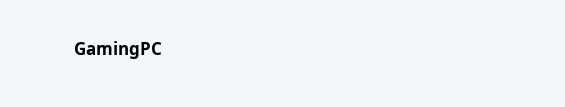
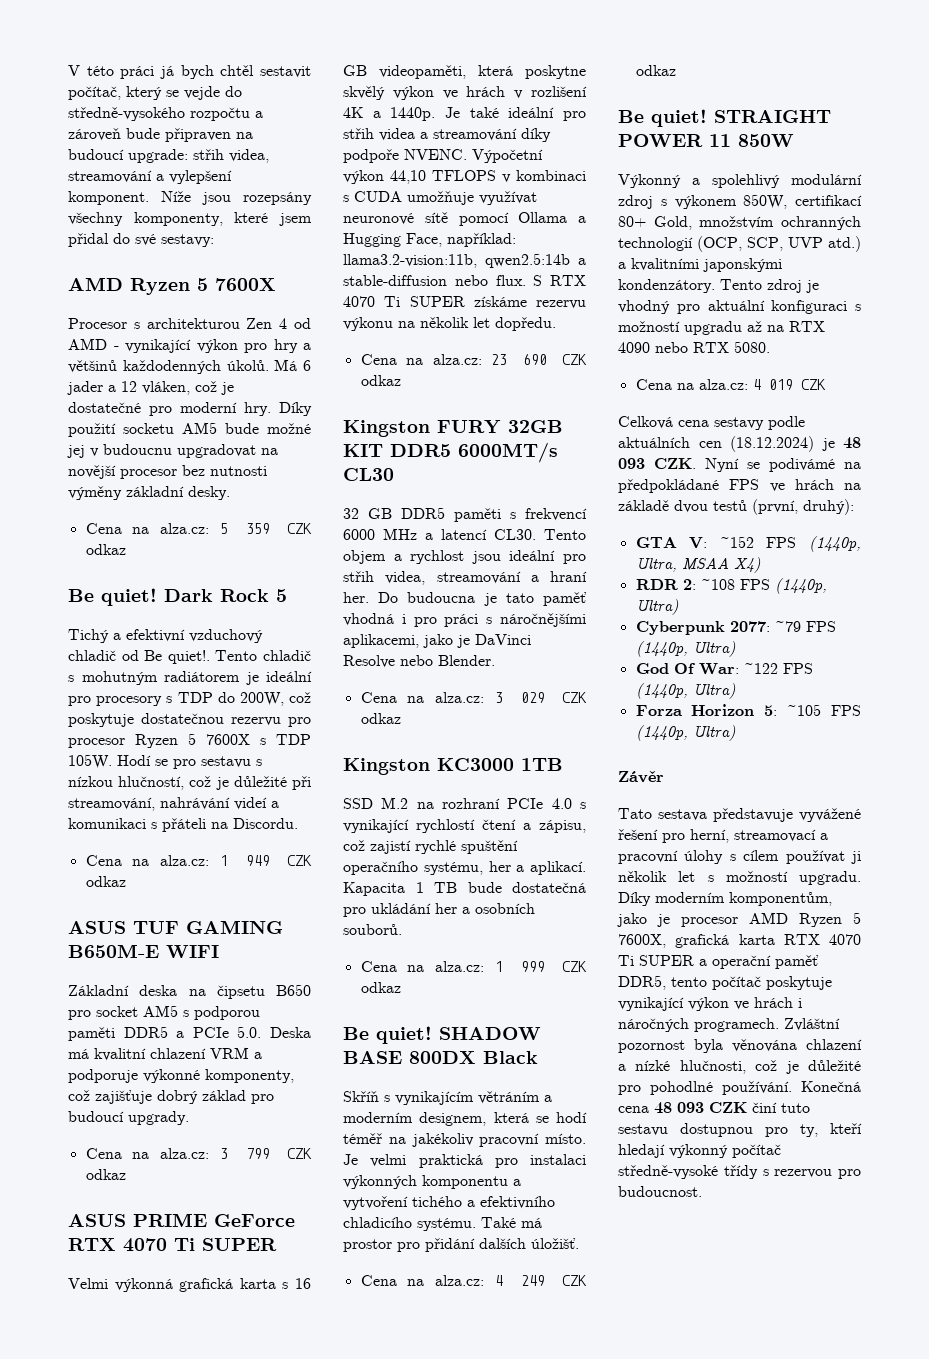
- GamingPC
+ V této práci já bych chtěl sestavit počítač, který se vejde do středně-vysokého rozpočtu a zároveň bude připraven na budoucí upgrade: střih videa, streamování a vylepšení komponent. Níže jsou rozepsány všechny komponenty, které jsem přidal do své sestavy:
+ AMD Ryzen 5 7600X
+ Procesor s architekturou Zen 4 od AMD - vynikající výkon pro hry a většinů každodenných úkolů. Má 6 jader a 12 vláken, což je dostatečné pro moderní hry. Díky použití socketu AM5 bude možné jej v budoucnu upgradovat na novější procesor bez nutnosti výměny základní desky.
+ Cena na alza.cz: 5 359 CZK odkaz
+ Be quiet! Dark Rock 5
+ Tichý a efektivní vzduchový chladič od Be quiet!. Tento chladič s mohutným radiátorem je ideální pro procesory s TDP do 200W, což poskytuje dostatečnou rezervu pro procesor Ryzen 5 7600X s TDP 105W. Hodí se pro sestavu s nízkou hlučností, což je důležité při streamování, nahrávání videí a komunikaci s přáteli na Discordu.
+ Cena na alza.cz: 1 949 CZK odkaz
+ ASUS TUF GAMING B650M-E WIFI
+ Základní deska na čipsetu B650 pro socket AM5 s podporou paměti DDR5 a PCIe 5.0. Deska má kvalitní chlazení VRM a podporuje výkonné komponenty, což zajišťuje dobrý základ pro budoucí upgrady.
+ Cena na alza.cz: 3 799 CZK odkaz
+ ASUS PRIME GeForce RTX 4070 Ti SUPER
+ Velmi výkonná grafická karta s 16 GB videopaměti, která poskytne skvělý výkon ve hrách v rozlišení 4K a 1440p. Je také ideální pro střih videa a streamování díky podpoře NVENC. Výpočetní výkon 44,10 TFLOPS v kombinaci s CUDA umožňuje využívat neuronové sítě pomocí Ollama a Hugging Face, například: llama3.2-vision:11b, qwen2.5:14b a stable-diffusion nebo flux. S RTX 4070 Ti SUPER získáme rezervu výkonu na několik let dopředu.
+ Cena na alza.cz: 23 690 CZK odkaz
+ Kingston FURY 32GB KIT DDR5 6000MT/s CL30
+ 32 GB DDR5 paměti s frekvencí 6000 MHz a latencí CL30. Tento objem a rychlost jsou ideální pro střih videa, streamování a hraní her. Do budoucna je tato paměť vhodná i pro práci s náročnějšími aplikacemi, jako je DaVinci Resolve nebo Blender.
+ Cena na alza.cz: 3 029 CZK odkaz
+ Kingston KC3000 1TB
+ SSD M.2 na rozhraní PCIe 4.0 s vynikající rychlostí čtení a zápisu, což zajistí rychlé spuštění operačního systému, her a aplikací. Kapacita 1 TB bude dostatečná pro ukládání her a osobních souborů.
+ Cena na alza.cz: 1 999 CZK odkaz
+ Be quiet! SHADOW BASE 800DX Black
+ Skříň s vynikajícím větráním a moderním designem, která se hodí téměř na jakékoliv pracovní místo. Je velmi praktická pro instalaci výkonných komponentu a vytvoření tichého a efektivního chladicího systému. Také má prostor pro přidání dalších úložišť.
+ Cena na alza.cz: 4 249 CZK odkaz
+ Be quiet! STRAIGHT POWER 11 850W
+ Výkonný a spolehlivý modulární zdroj s výkonem 850W, certifikací 80+ Gold, množstvím ochranných technologií (OCP, SCP, UVP atd.) a kvalitními japonskými kondenzátory. Tento zdroj je vhodný pro aktuální konfiguraci s možností upgradu až na RTX 4090 nebo RTX 5080.
+ Cena na alza.cz: 4 019 CZK
+ Celková cena sestavy podle aktuálních cen (18.12.2024) je 48 093 CZK. Nyní se podivámé na předpokládané FPS ve hrách na základě dvou testů (první, druhý):
+ GTA V: ~152 FPS (1440p, Ultra, MSAA X4)
+ RDR 2: ~108 FPS (1440p, Ultra)
+ Cyberpunk 2077: ~79 FPS (1440p, Ultra)
+ God Of War: ~122 FPS (1440p, Ultra)
+ Forza Horizon 5: ~105 FPS (1440p, Ultra)
+ Závěr
+ Tato sestava představuje vyvážené řešení pro herní, streamovací a pracovní úlohy s cílem používat ji několik let s možností upgradu. Díky moderním komponentům, jako je procesor AMD Ryzen 5 7600X, grafická karta RTX 4070 Ti SUPER a operační paměť DDR5, tento počítač poskytuje vynikající výkon ve hrách i náročných programech. Zvláštní pozornost byla věnována chlazení a nízké hlučnosti, což je důležité pro pohodlné používání. Konečná cena 48 093 CZK činí tuto sestavu dostupnou pro ty, kteří hledají výkonný počítač středně-vysoké třídy s rezervou pro budoucnost.

